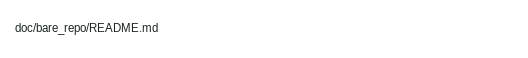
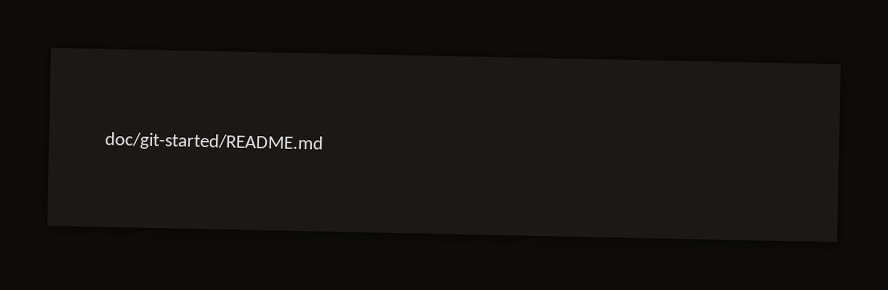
- doc/bare_repo/README.md
+ doc/git-started/README.md

